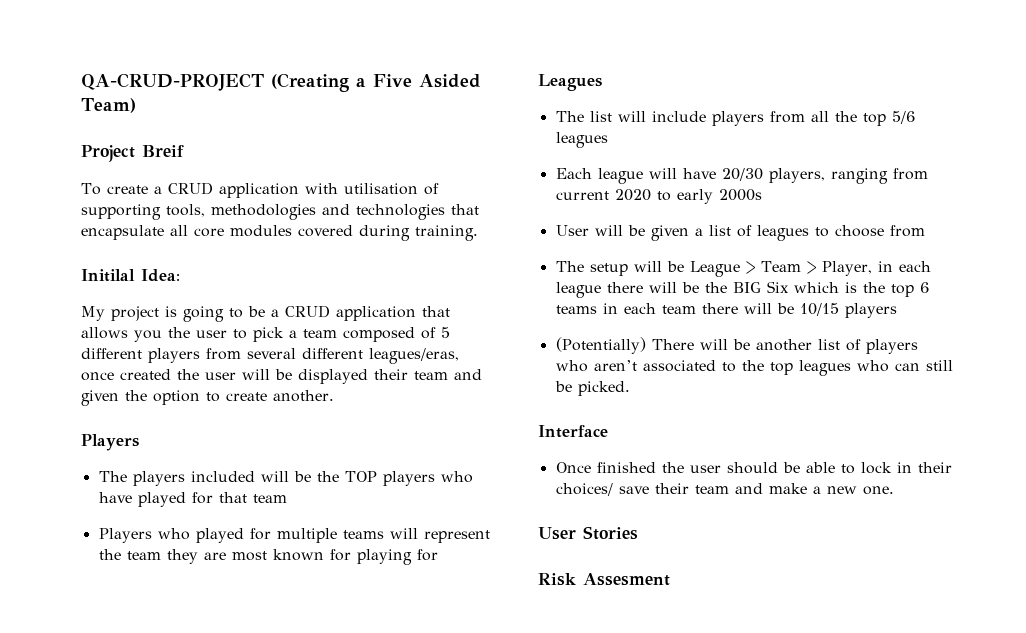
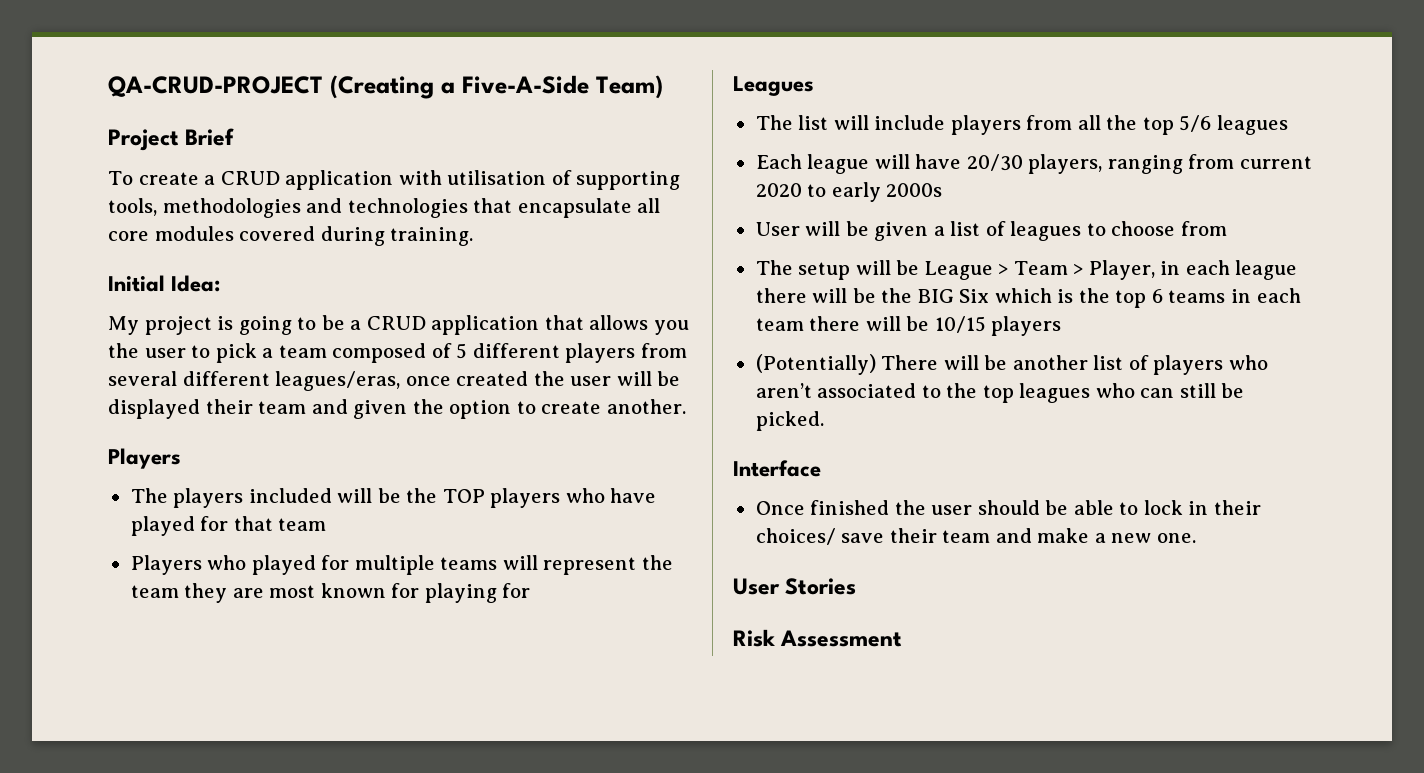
- QA-CRUD-PROJECT (Creating a Five Asided Team)
+ QA-CRUD-PROJECT (Creating a Five-A-Side Team)
- Project Breif
+ Project Brief
- Initilal Idea:
+ Initial Idea:
- Risk Assesment
+ Risk Assessment

